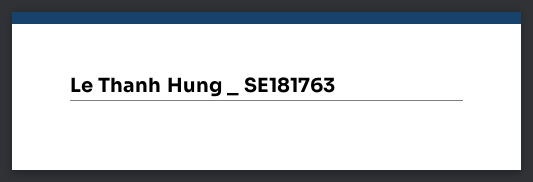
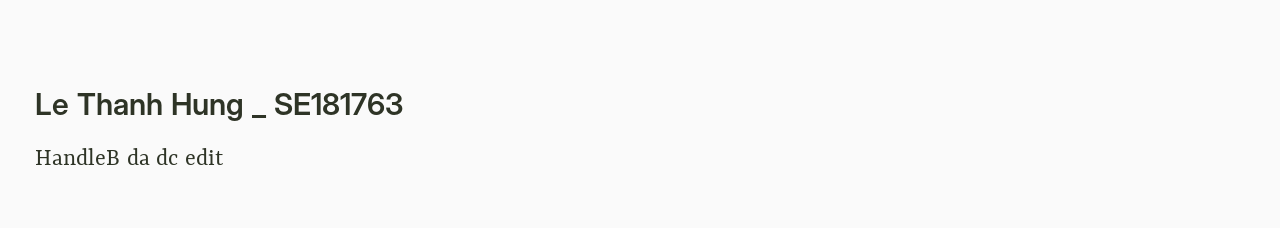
+ HandleB da dc edit

